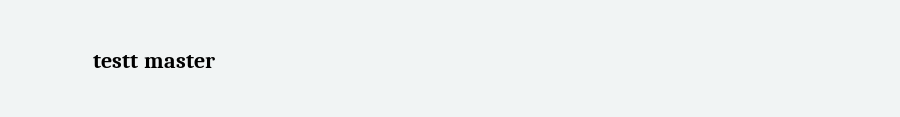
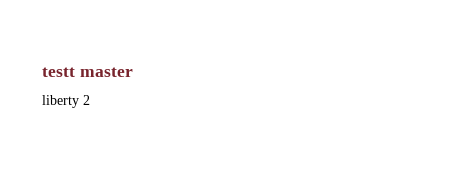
+ liberty 2

